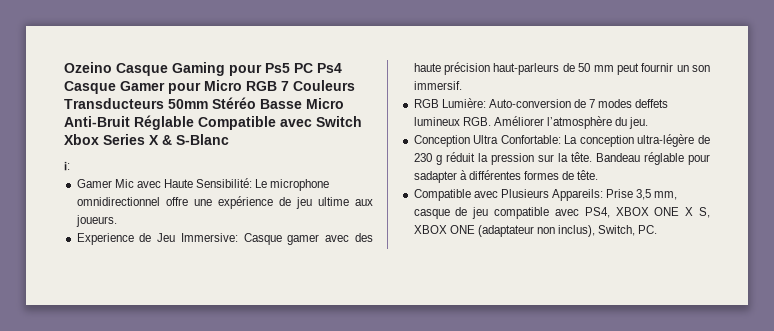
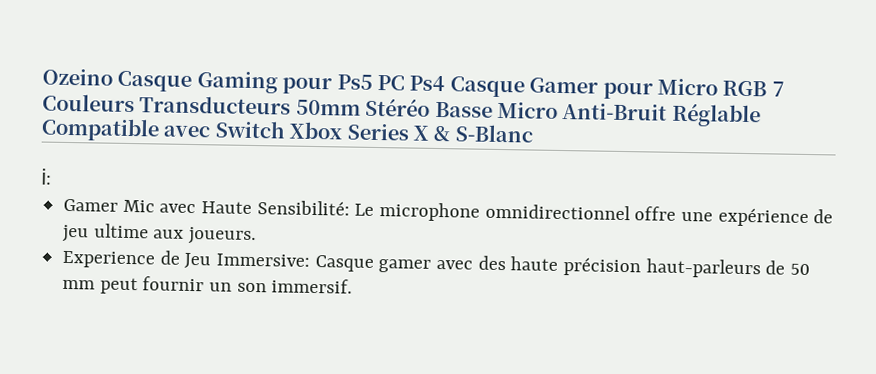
- RGB Lumière: Auto-conversion de 7 modes deffets lumineux RGB. Améliorer l’atmosphère du jeu.
- Conception Ultra Confortable: La conception ultra-légère de 230 g réduit la pression sur la tête. Bandeau réglable pour sadapter à différentes formes de tête.
- Compatible avec Plusieurs Appareils: Prise 3,5 mm, casque de jeu compatible avec PS4, XBOX ONE X S, XBOX ONE (adaptateur non inclus), Switch, PC.

